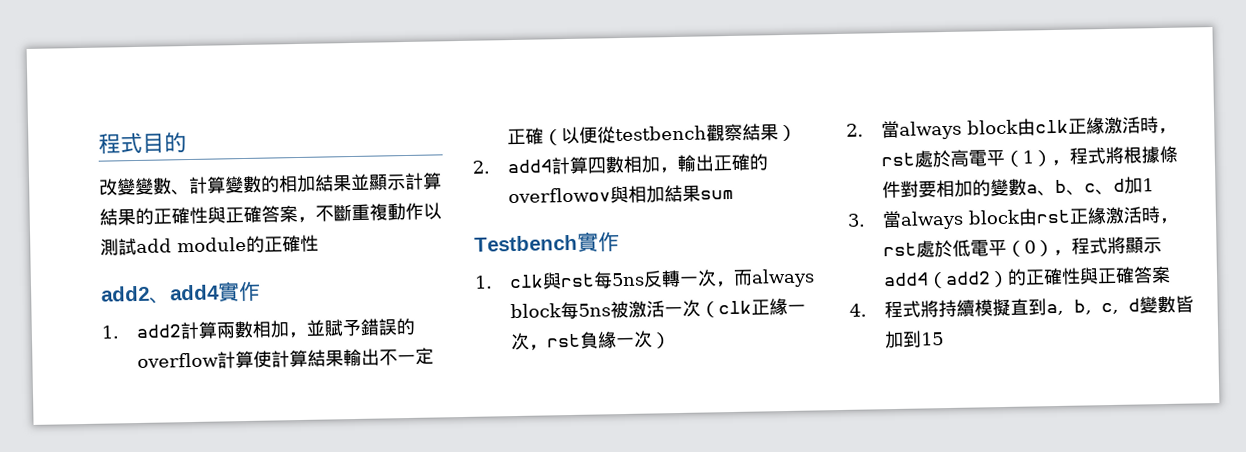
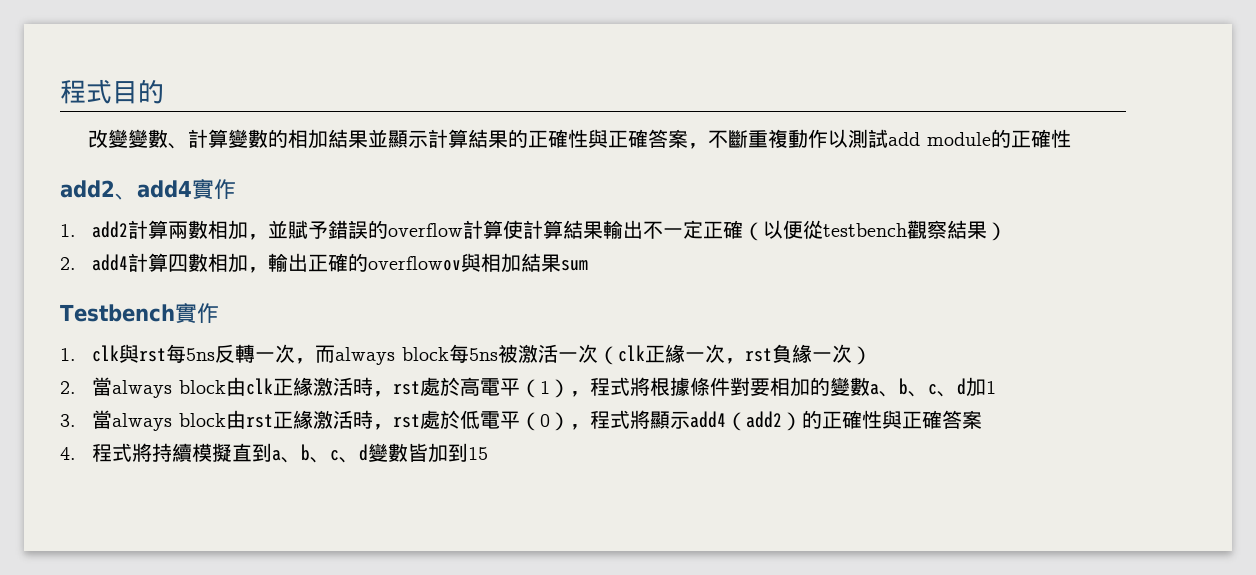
- 4.程式將持續模擬直到a, b, c, d變數皆加到15
+ 4.程式將持續模擬直到a、b、c、d變數皆加到15

